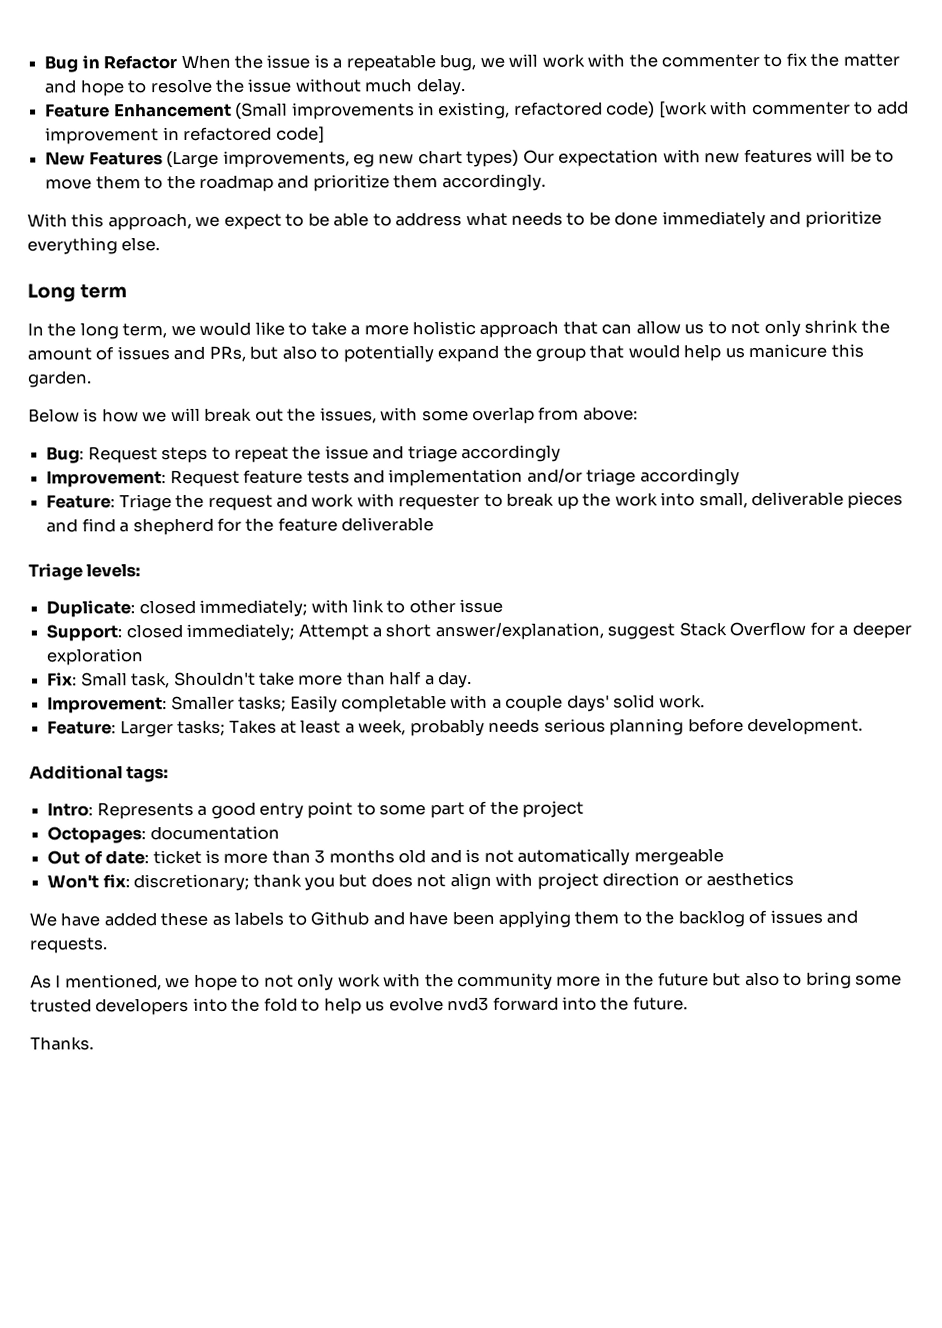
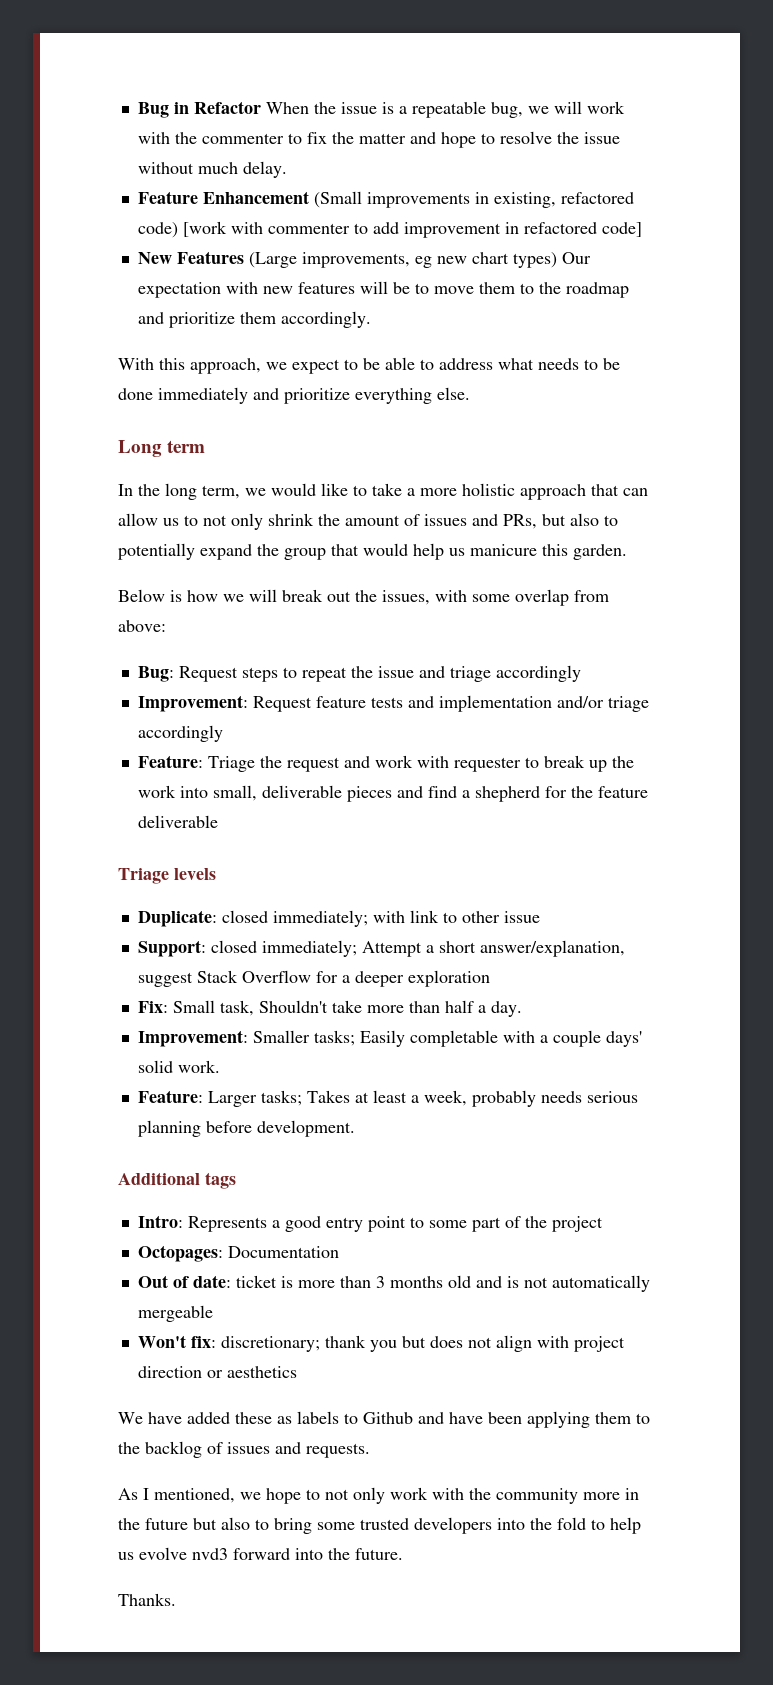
- Triage levels:
+ Triage levels
- Additional tags:
+ Additional tags
- Octopages: documentation
+ Octopages: Documentation

